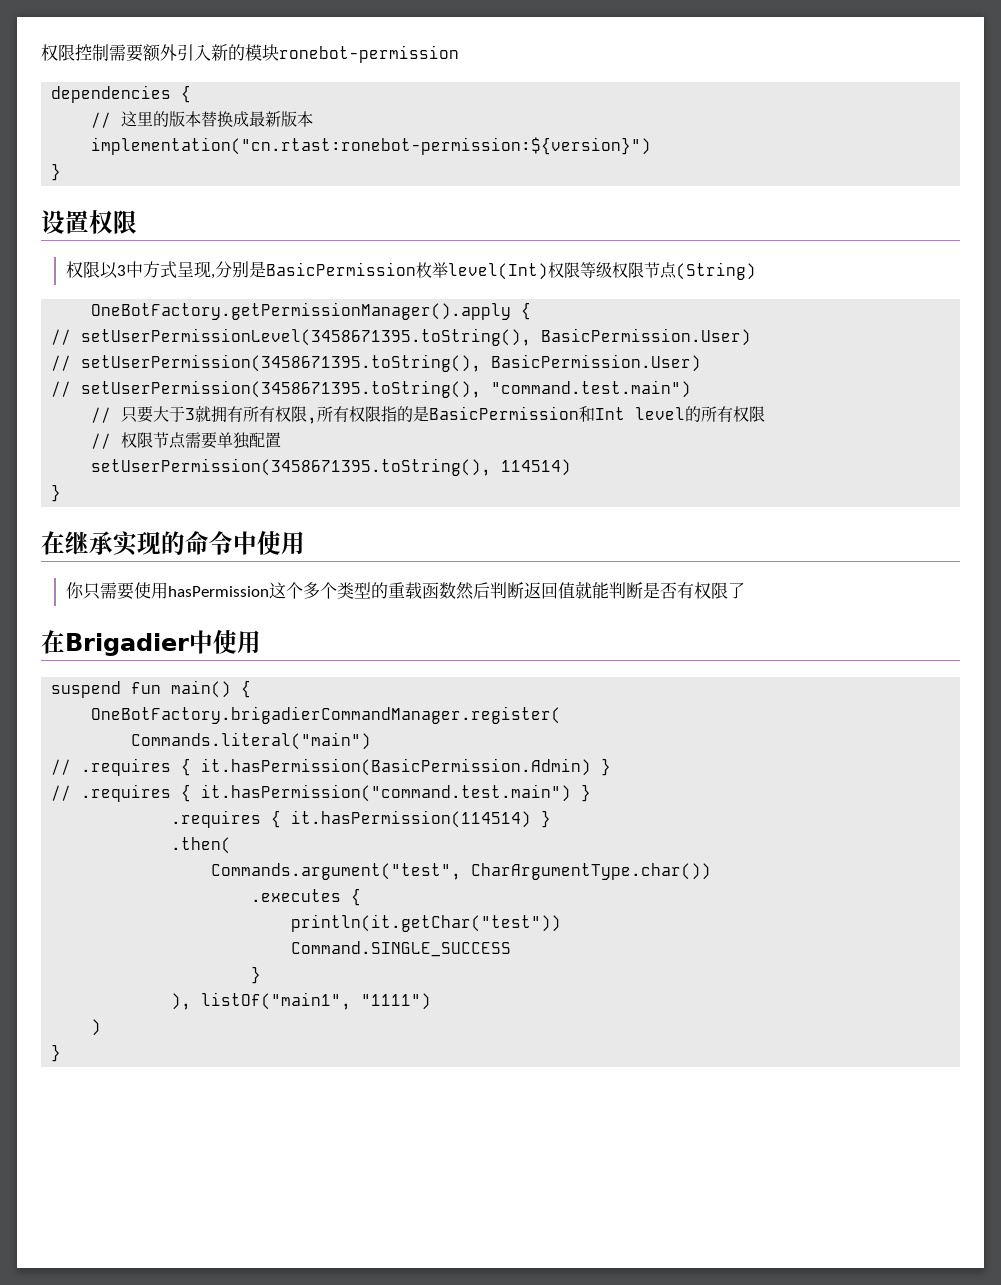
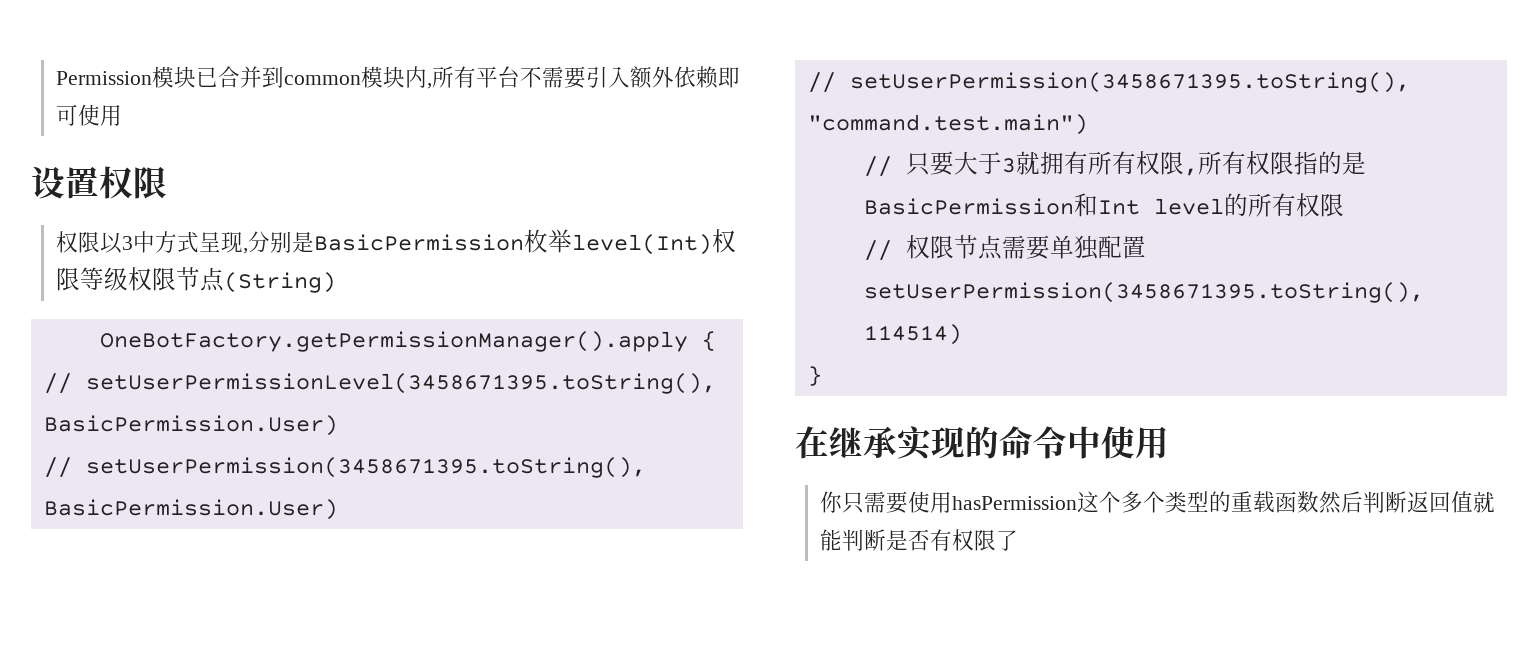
- 权限控制需要额外引入新的模块ronebot-permission
- dependencies {
- // 这里的版本替换成最新版本
- implementation("cn.rtast:ronebot-permission:${version}")
- }
+ Permission模块已合并到common模块内,所有平台不需要引入额外依赖即可使用
- 在Brigadier中使用
- suspend fun main() {
- OneBotFactory.brigadierCommandManager.register(
- Commands.literal("main")
- // .requires { it.hasPermission(BasicPermission.Admin) }
- // .requires { it.hasPermission("command.test.main") }
- .requires { it.hasPermission(114514) }
- .then(
- Commands.argument("test", CharArgumentType.char())
- .executes {
- println(it.getChar("test"))
- Command.SINGLE_SUCCESS
- }
- ), listOf("main1", "1111")
- )
- }

